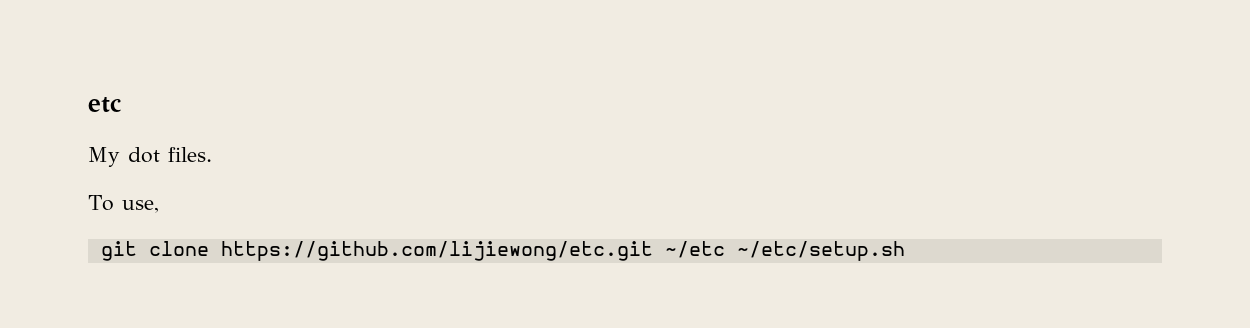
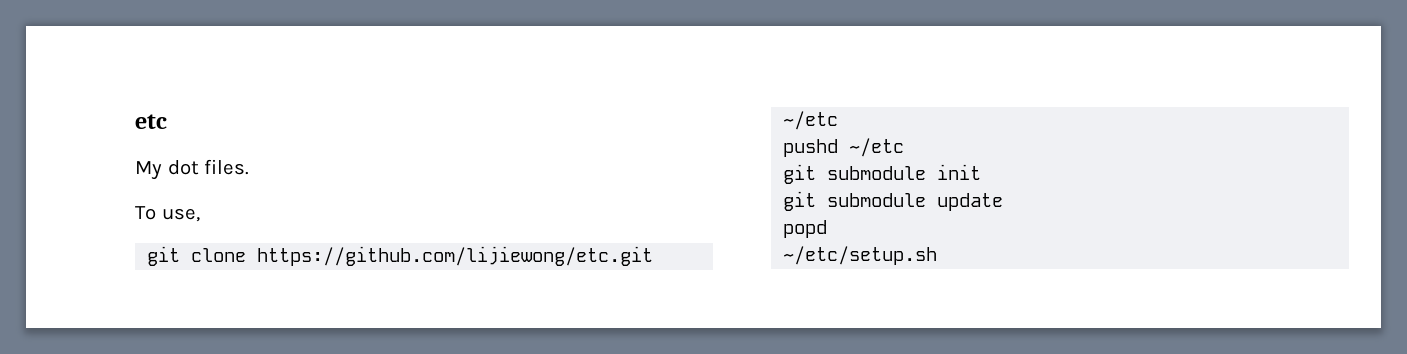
- git clone https://github.com/lijiewong/etc.git ~/etc ~/etc/setup.sh
+ git clone https://github.com/lijiewong/etc.git ~/etc
+ pushd ~/etc
+ git submodule init
+ git submodule update
+ popd
+ ~/etc/setup.sh

